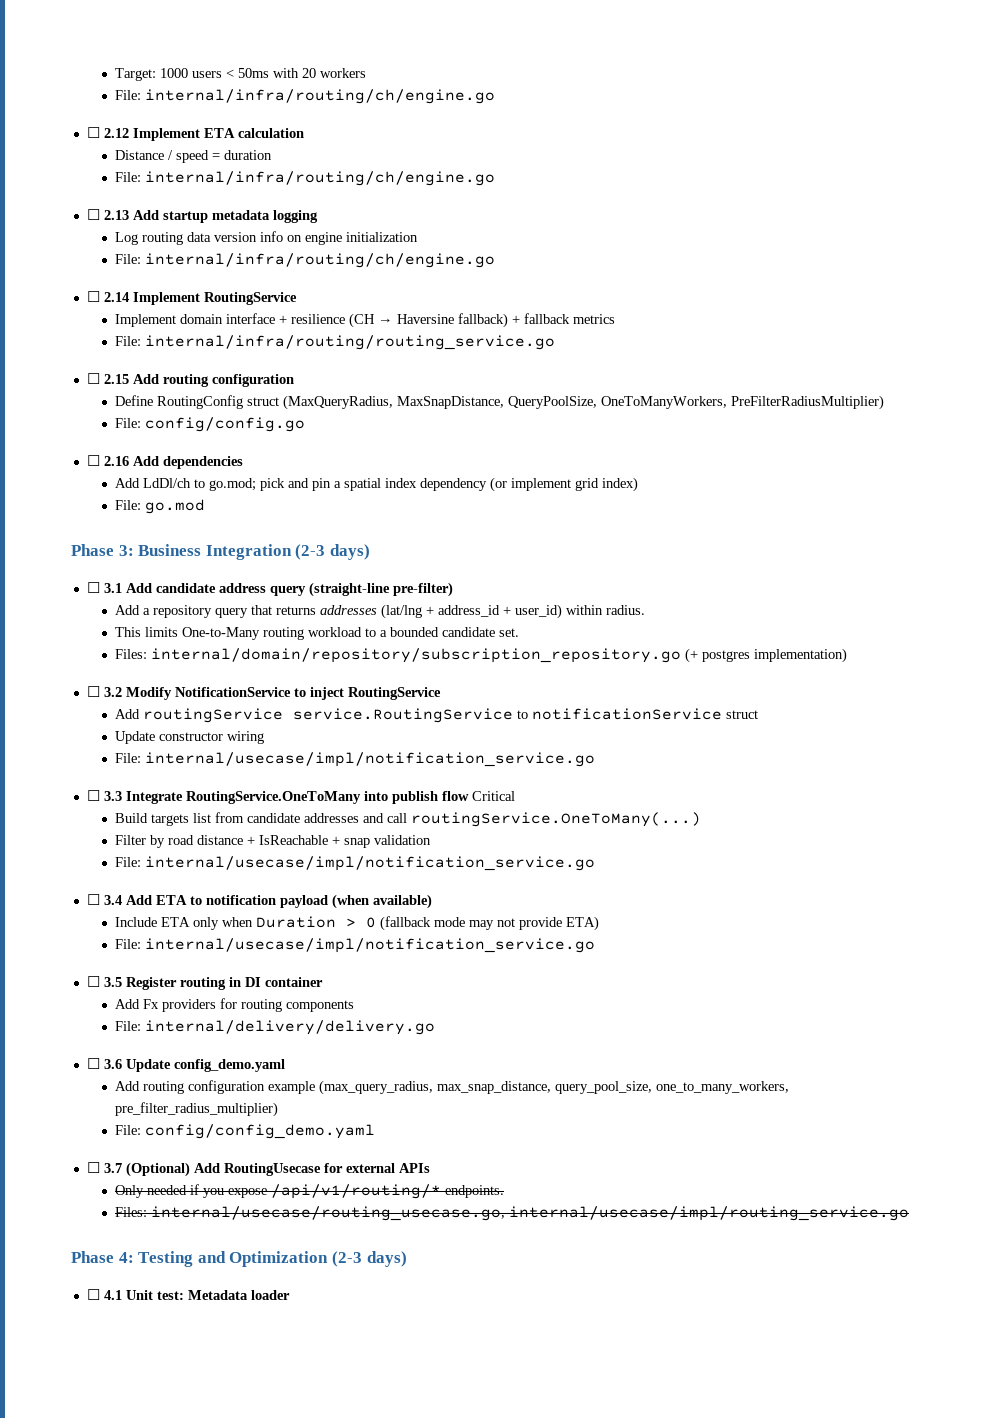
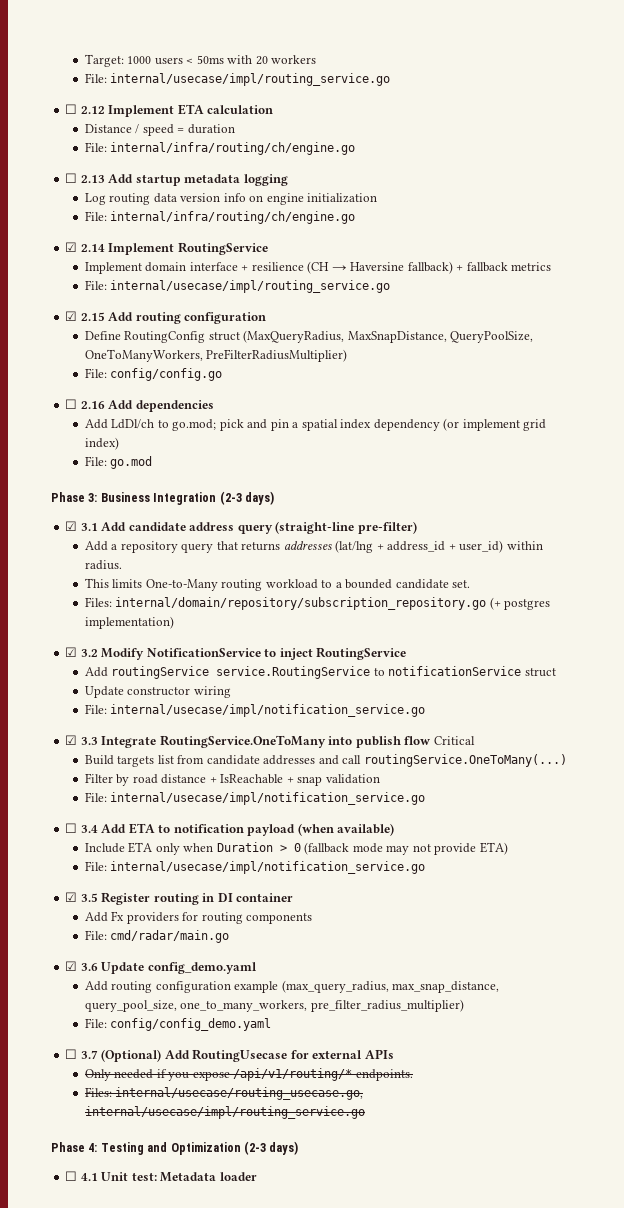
  Target: 1000 users < 50ms with 20 workers
- File: internal/infra/routing/ch/engine.go
+ File: internal/usecase/impl/routing_service.go
- ☐ 2.14 Implement RoutingService
+ ☑ 2.14 Implement RoutingService
  Implement domain interface + resilience (CH → Haversine fallback) + fallback metrics
- File: internal/infra/routing/routing_service.go
- ☐ 2.15 Add routing configuration
+ File: internal/usecase/impl/routing_service.go
+ ☑ 2.15 Add routing configuration
- ☐ 3.1 Add candidate address query (straight-line pre-filter)
+ ☑ 3.1 Add candidate address query (straight-line pre-filter)
- ☐ 3.2 Modify NotificationService to inject RoutingService
+ ☑ 3.2 Modify NotificationService to inject RoutingService
- ☐ 3.3 Integrate RoutingService.OneToMany into publish flow Critical
+ ☑ 3.3 Integrate RoutingService.OneToMany into publish flow Critical
- ☐ 3.5 Register routing in DI container
+ ☑ 3.5 Register routing in DI container
- File: internal/delivery/delivery.go
- ☐ 3.6 Update config_demo.yaml
+ File: cmd/radar/main.go
+ ☑ 3.6 Update config_demo.yaml

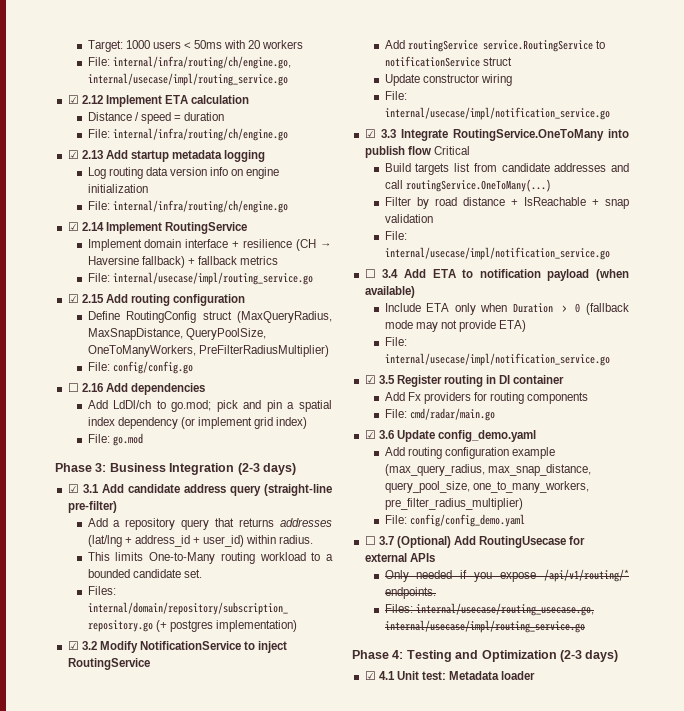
  Target: 1000 users < 50ms with 20 workers
- File: internal/usecase/impl/routing_service.go
- ☐ 2.12 Implement ETA calculation
+ File: internal/infra/routing/ch/engine.go, internal/usecase/impl/routing_service.go
+ ☑ 2.12 Implement ETA calculation
- ☐ 2.13 Add startup metadata logging
+ ☑ 2.13 Add startup metadata logging
- ☐ 4.1 Unit test: Metadata loader
+ ☑ 4.1 Unit test: Metadata loader

